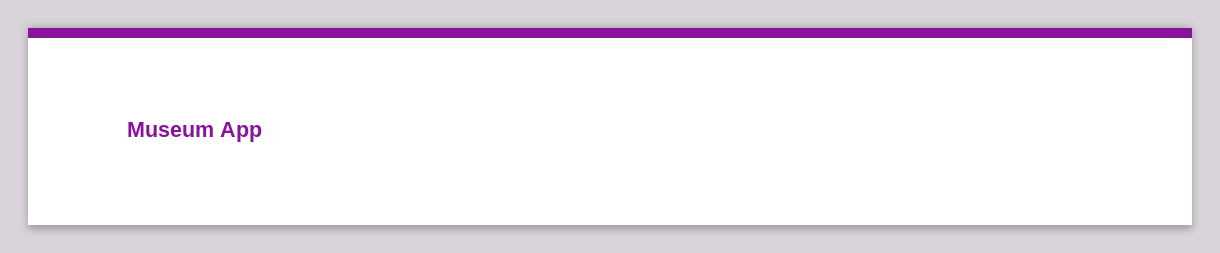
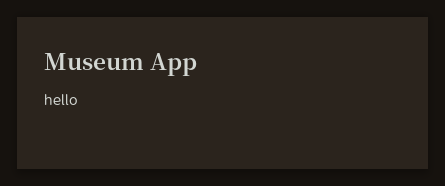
+ hello

